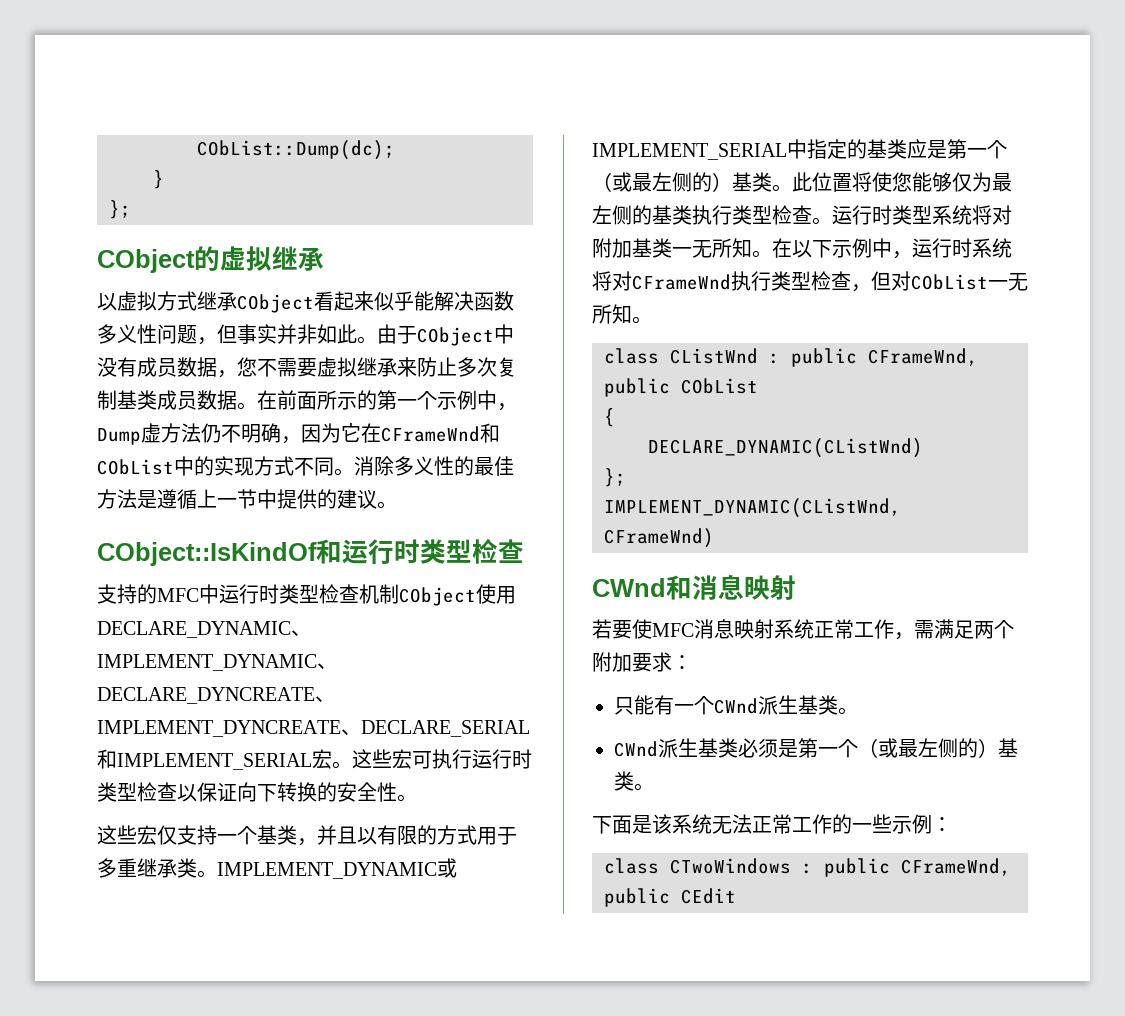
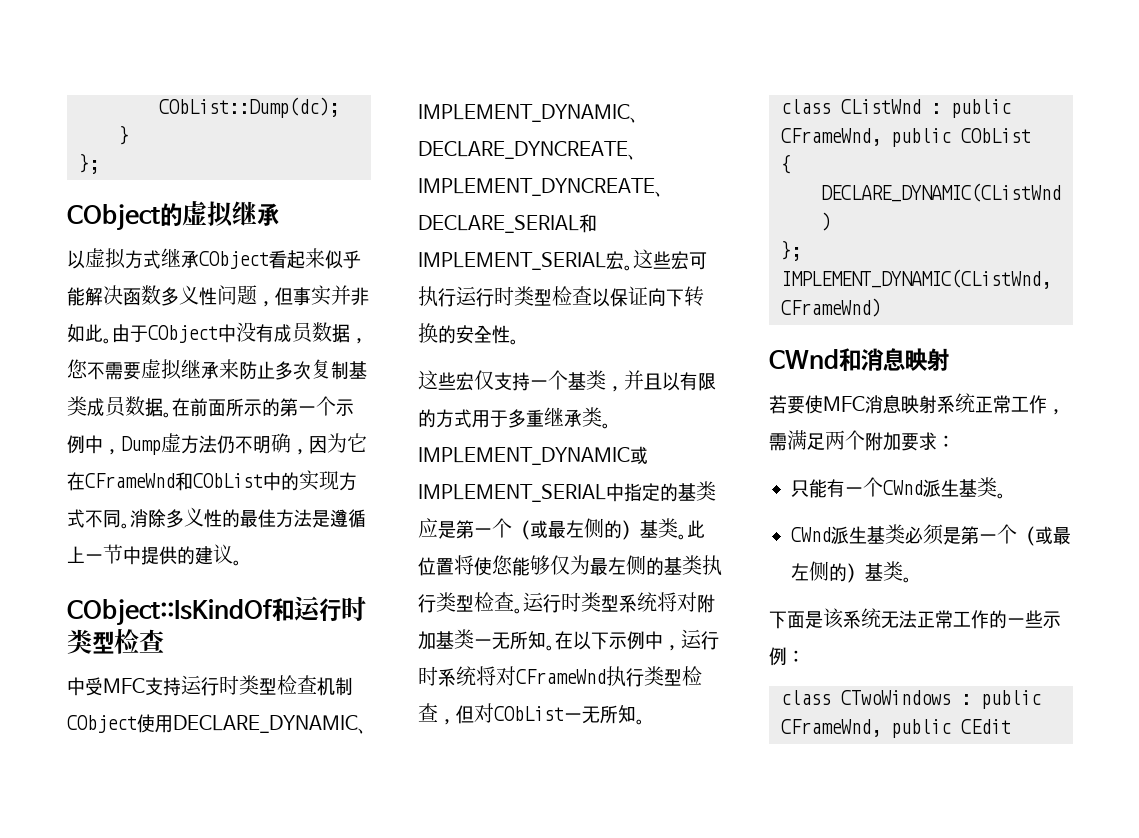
- 支持的MFC中运行时类型检查机制CObject使用DECLARE_DYNAMIC、IMPLEMENT_DYNAMIC、DECLARE_DYNCREATE、IMPLEMENT_DYNCREATE、DECLARE_SERIAL和IMPLEMENT_SERIAL宏。
+ 中受MFC支持运行时类型检查机制CObject使用DECLARE_DYNAMIC、IMPLEMENT_DYNAMIC、DECLARE_DYNCREATE、IMPLEMENT_DYNCREATE、DECLARE_SERIAL和IMPLEMENT_SERIAL宏。

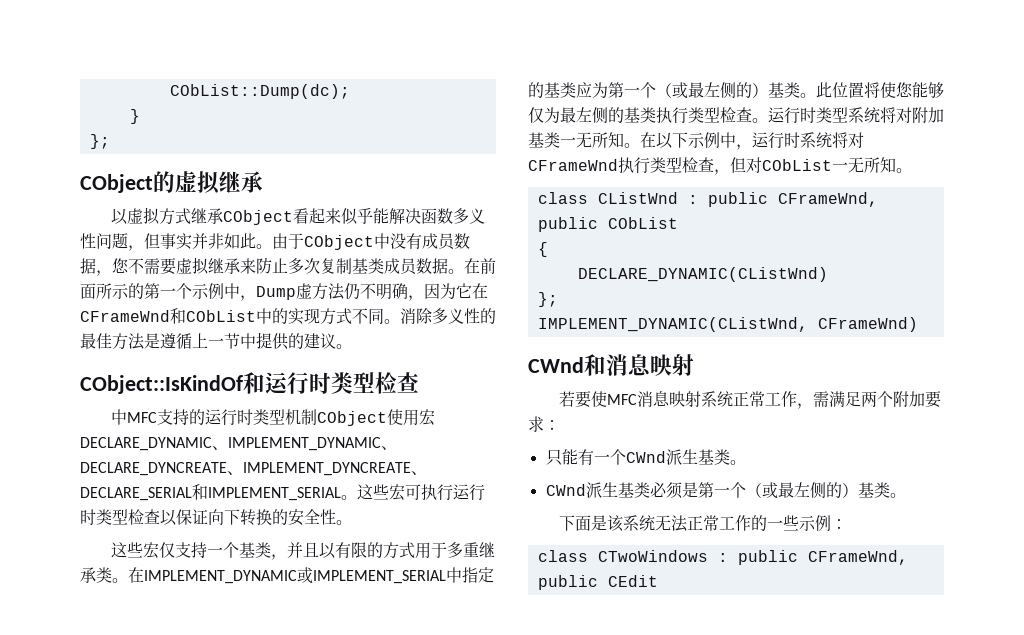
- 中受MFC支持运行时类型检查机制CObject使用DECLARE_DYNAMIC、IMPLEMENT_DYNAMIC、DECLARE_DYNCREATE、IMPLEMENT_DYNCREATE、DECLARE_SERIAL和IMPLEMENT_SERIAL宏。
+ 中MFC支持的运行时类型机制CObject使用宏DECLARE_DYNAMIC、IMPLEMENT_DYNAMIC、DECLARE_DYNCREATE、IMPLEMENT_DYNCREATE、DECLARE_SERIAL和IMPLEMENT_SERIAL。
- IMPLEMENT_DYNAMIC或IMPLEMENT_SERIAL中指定的基类应是第一个（或最左侧的）基类。
+ 在IMPLEMENT_DYNAMIC或IMPLEMENT_SERIAL中指定的基类应为第一个（或最左侧的）基类。

